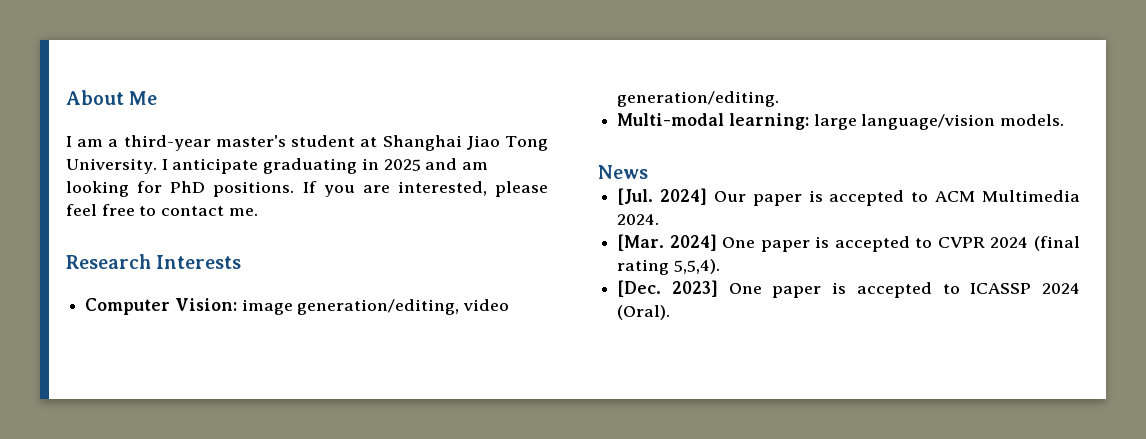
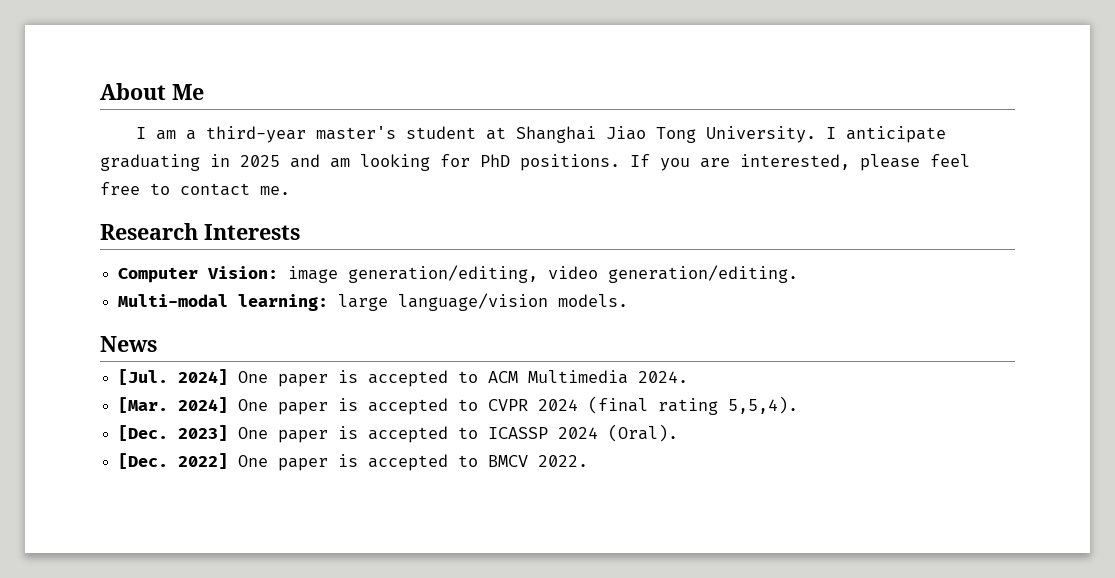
- [Jul. 2024] Our paper is accepted to ACM Multimedia 2024.
+ [Jul. 2024] One paper is accepted to ACM Multimedia 2024.
+ [Dec. 2022] One paper is accepted to BMCV 2022.

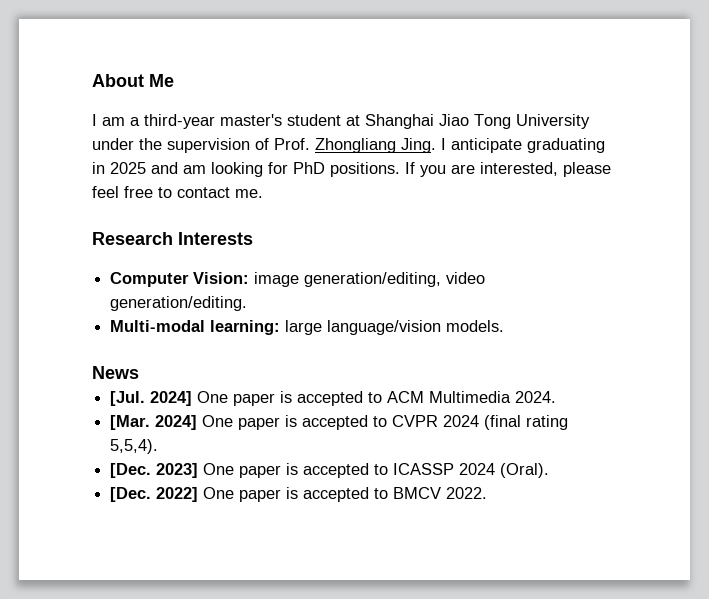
- I am a third-year master's student at Shanghai Jiao Tong University.
+ I am a third-year master's student at Shanghai Jiao Tong University under the supervision of Prof. Zhongliang Jing.

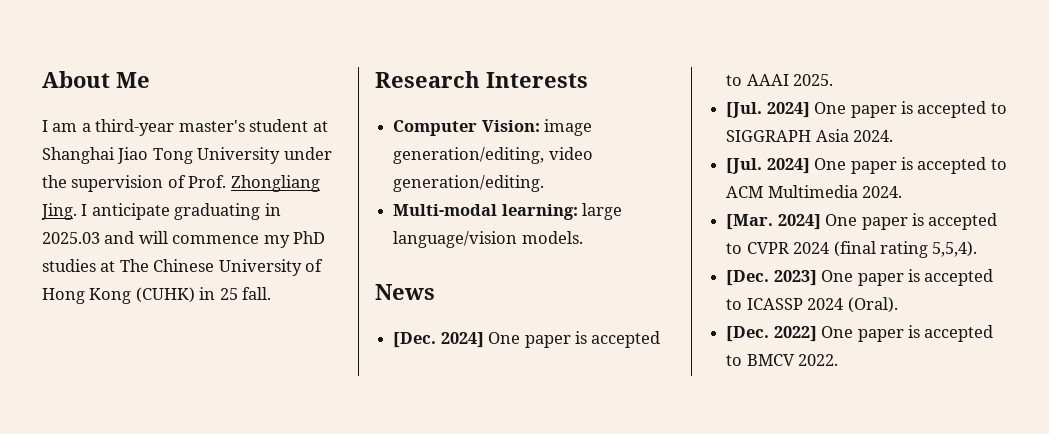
- I anticipate graduating in 2025 and am looking for PhD positions. If you are interested, please feel free to contact me.
+ I anticipate graduating in 2025.03 and will commence my PhD studies at The Chinese University of Hong Kong (CUHK) in 25 fall.
+ [Dec. 2024] One paper is accepted to AAAI 2025.
+ [Jul. 2024] One paper is accepted to SIGGRAPH Asia 2024.

